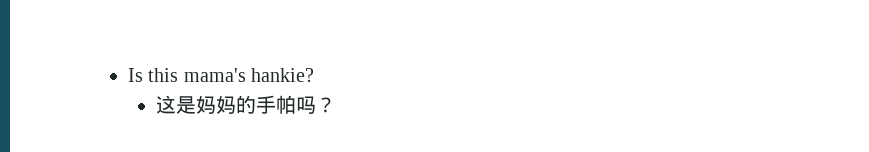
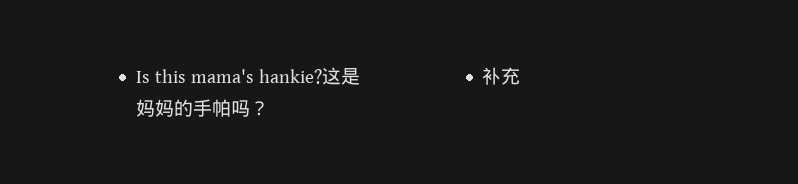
- Is this mama's hankie?
- 这是妈妈的手帕吗？
+ Is this mama's hankie?这是妈妈的手帕吗？
+ 补充

